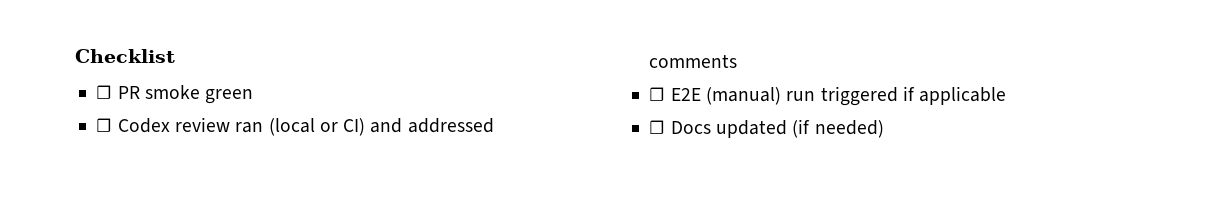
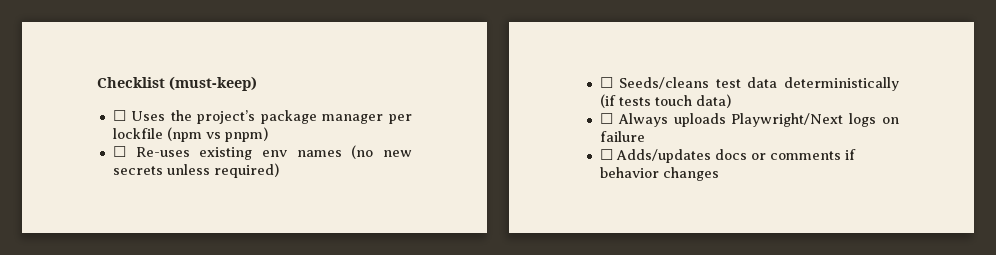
- Checklist
- ☐ PR smoke green
- ☐ Codex review ran (local or CI) and addressed comments
- ☐ E2E (manual) run triggered if applicable
- ☐ Docs updated (if needed)
+ Checklist (must-keep)
+ ☐ Uses the project’s package manager per lockfile (npm vs pnpm)
+ ☐ Re-uses existing env names (no new secrets unless required)
+ ☐ Seeds/cleans test data deterministically (if tests touch data)
+ ☐ Always uploads Playwright/Next logs on failure
+ ☐ Adds/updates docs or comments if behavior changes

